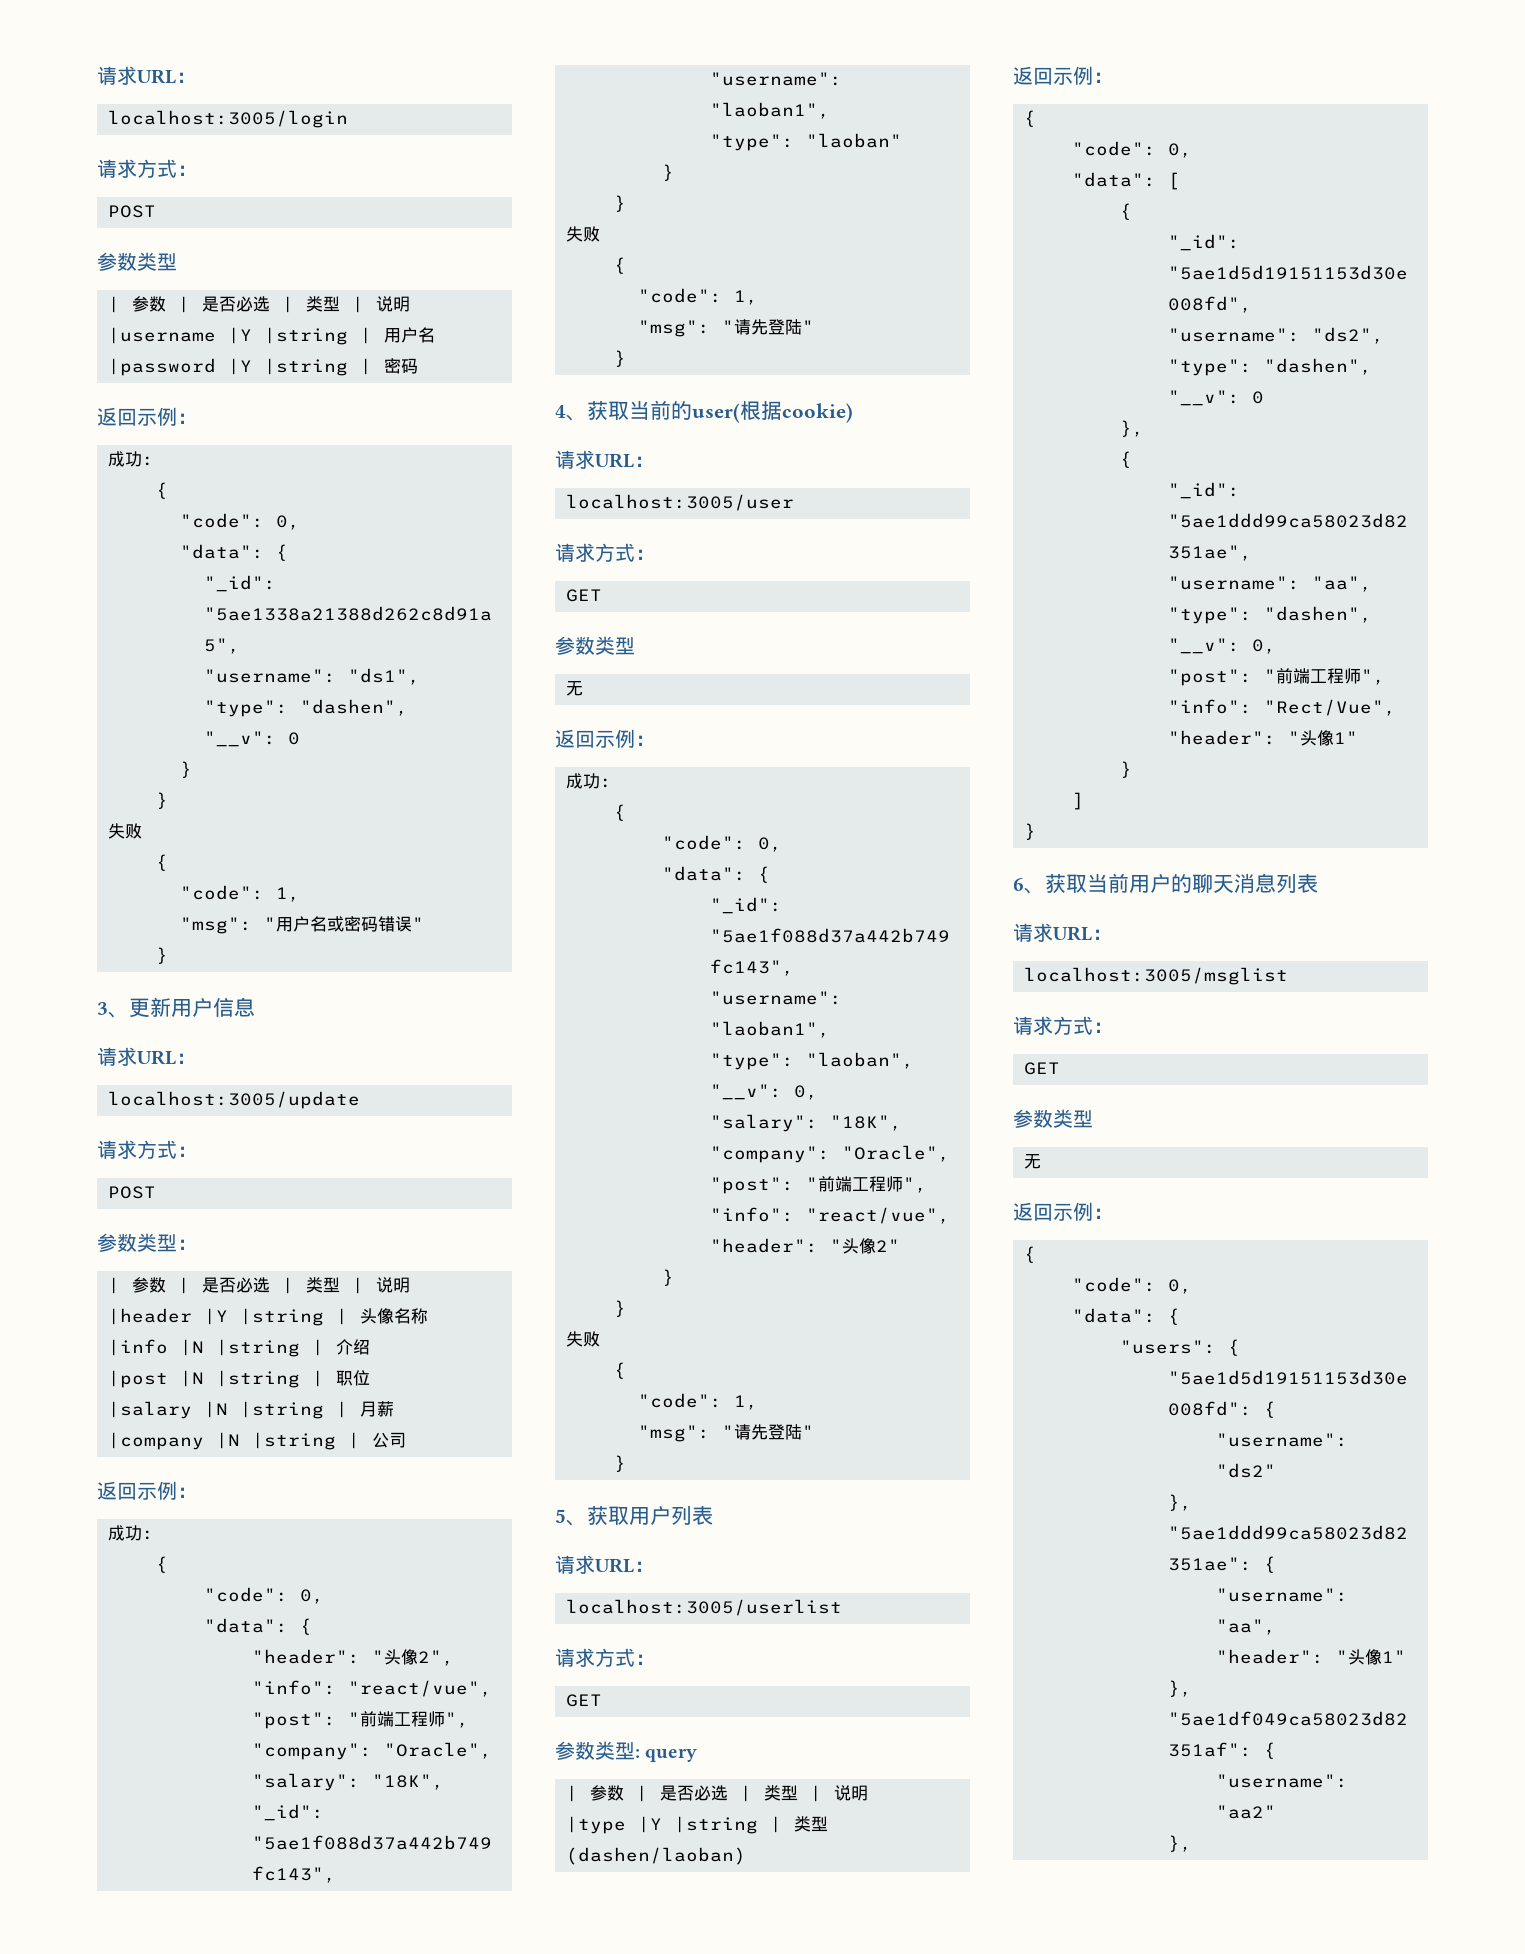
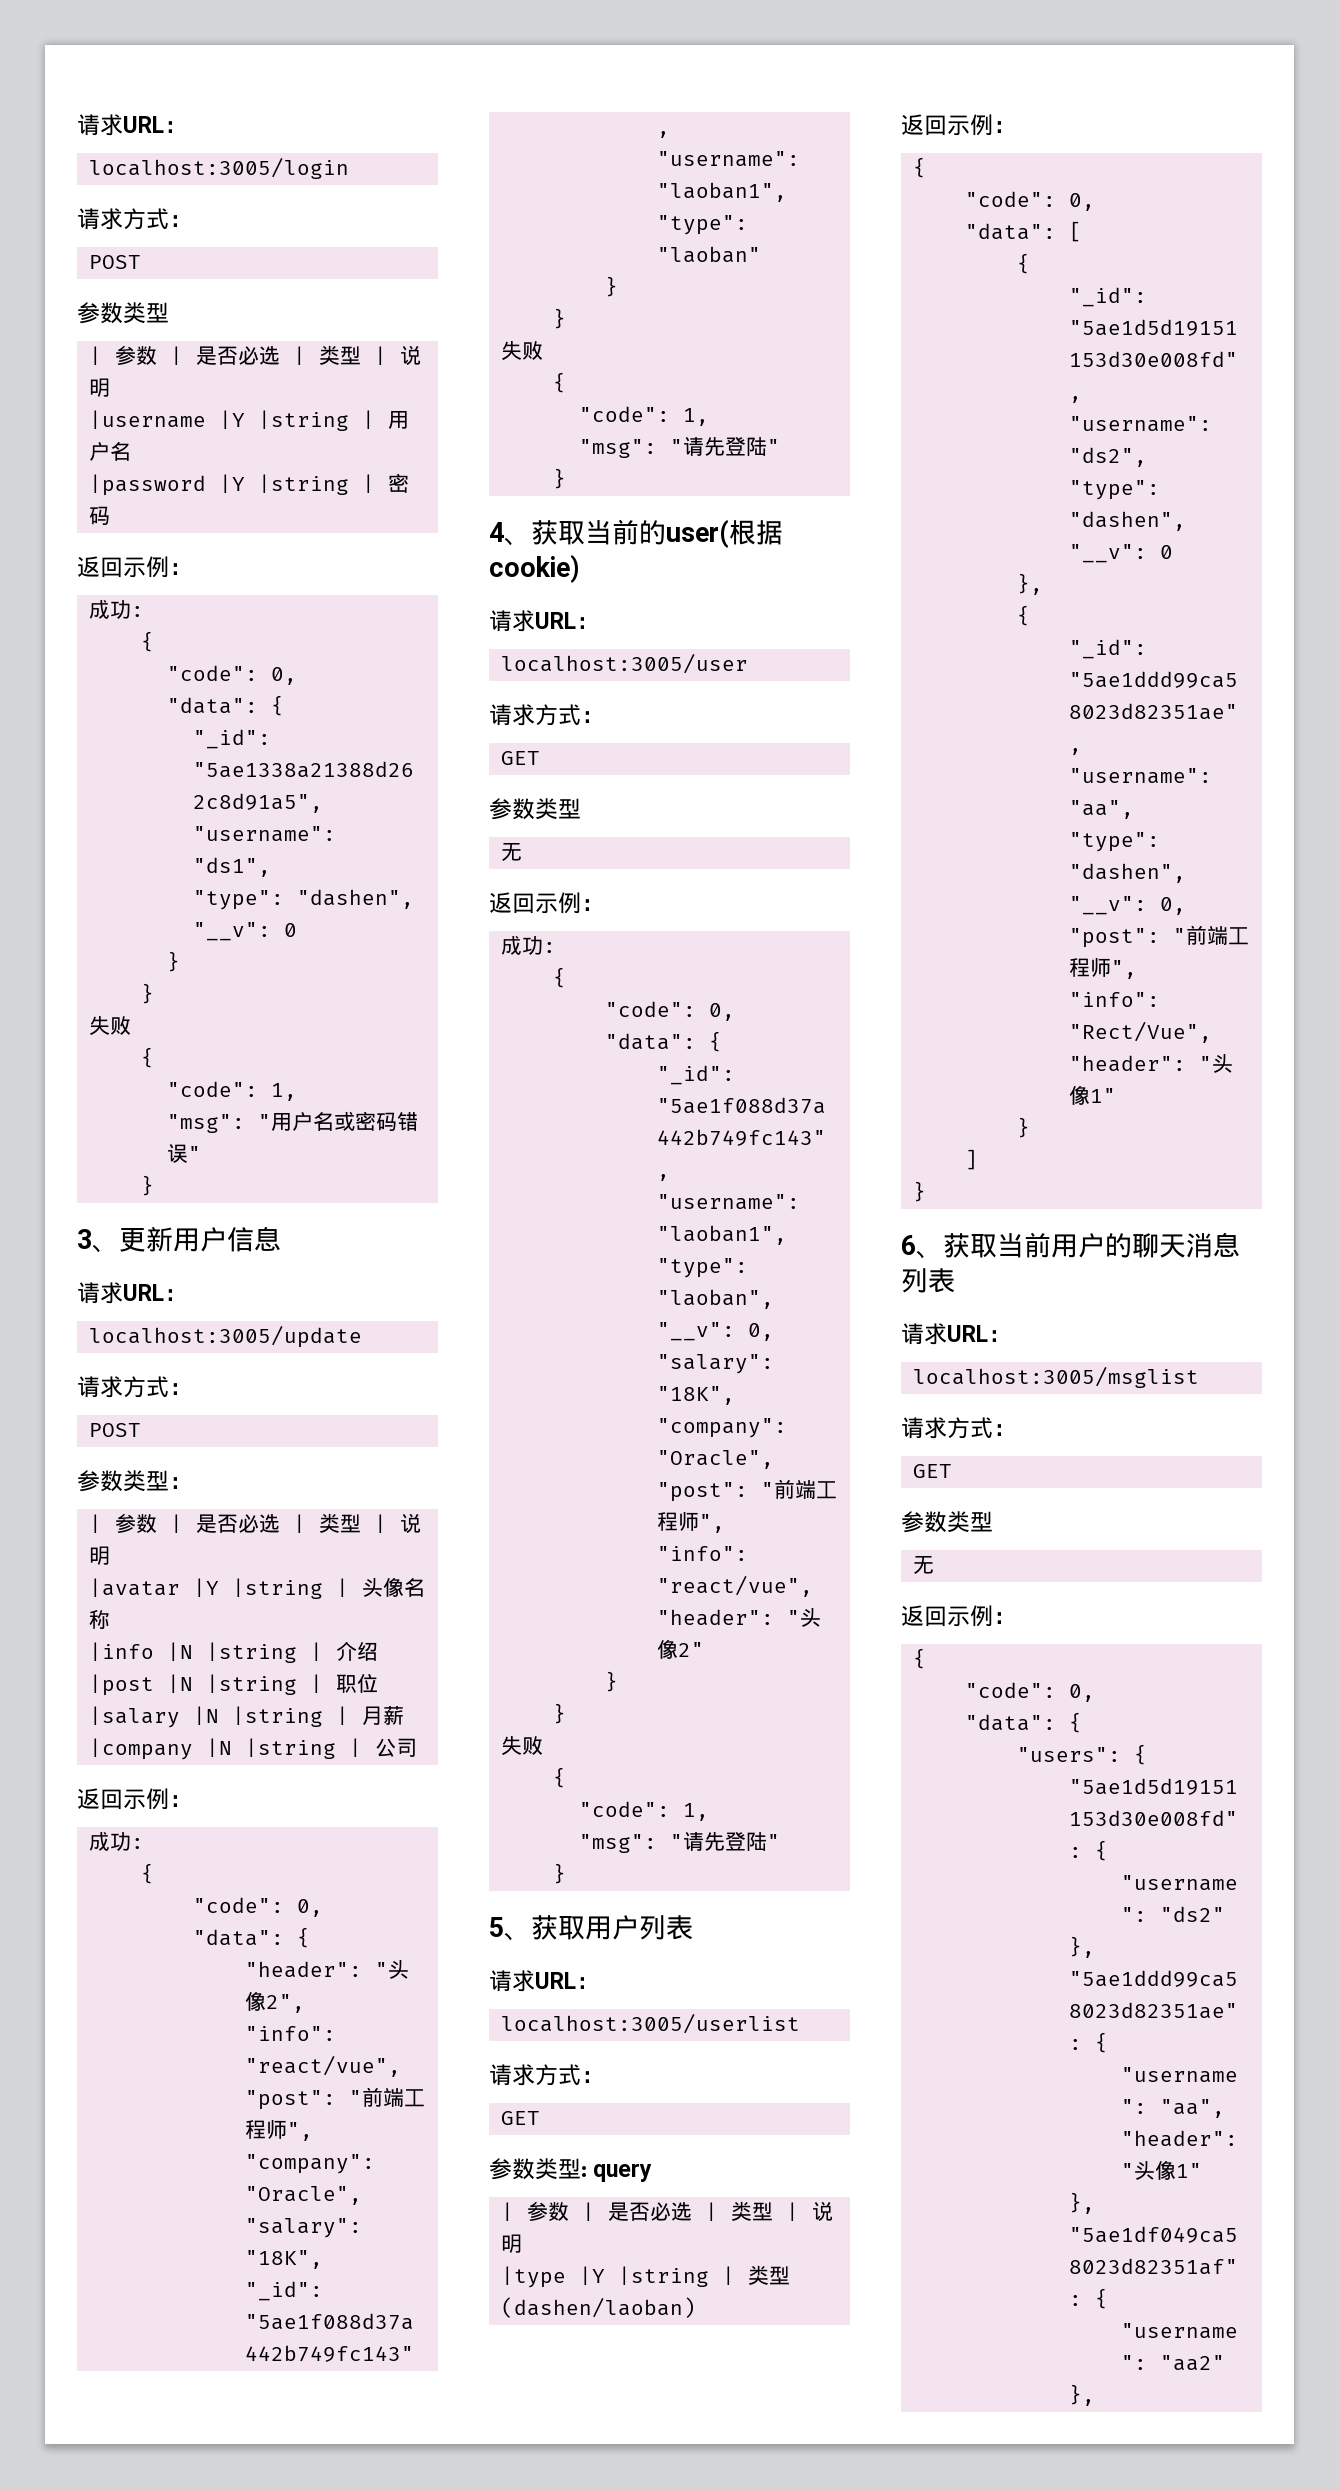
- |header |Y |string | 头像名称
+ |avatar |Y |string | 头像名称

